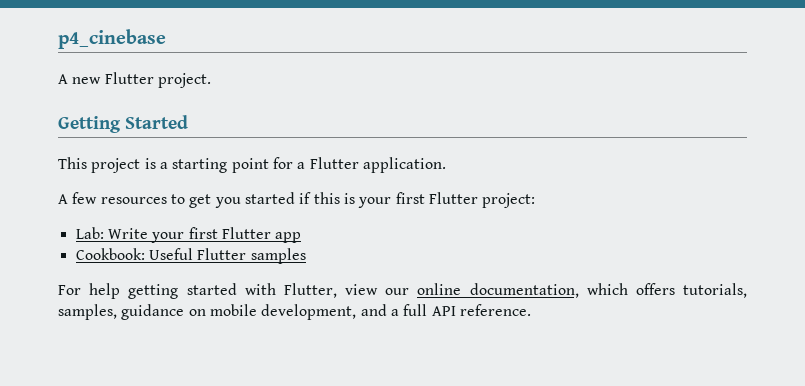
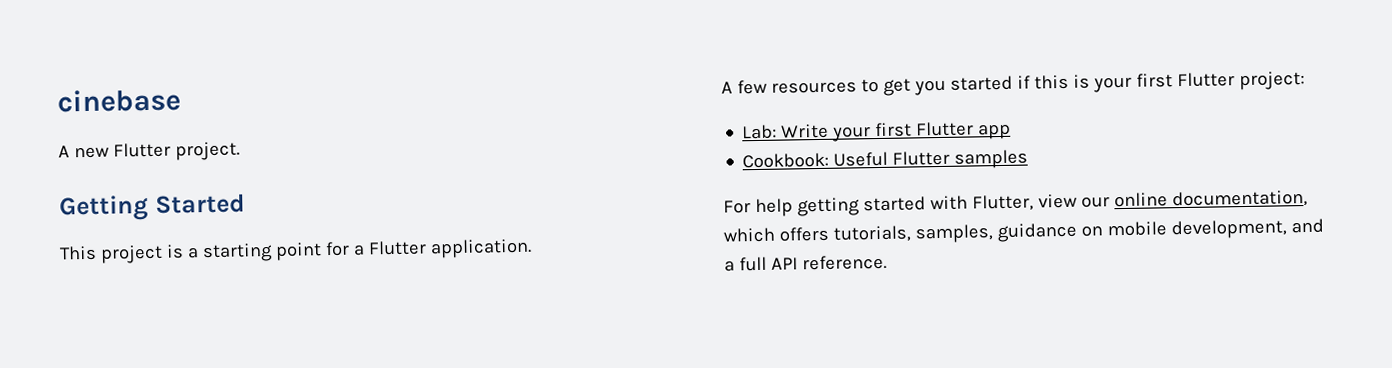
- p4_cinebase
+ cinebase

